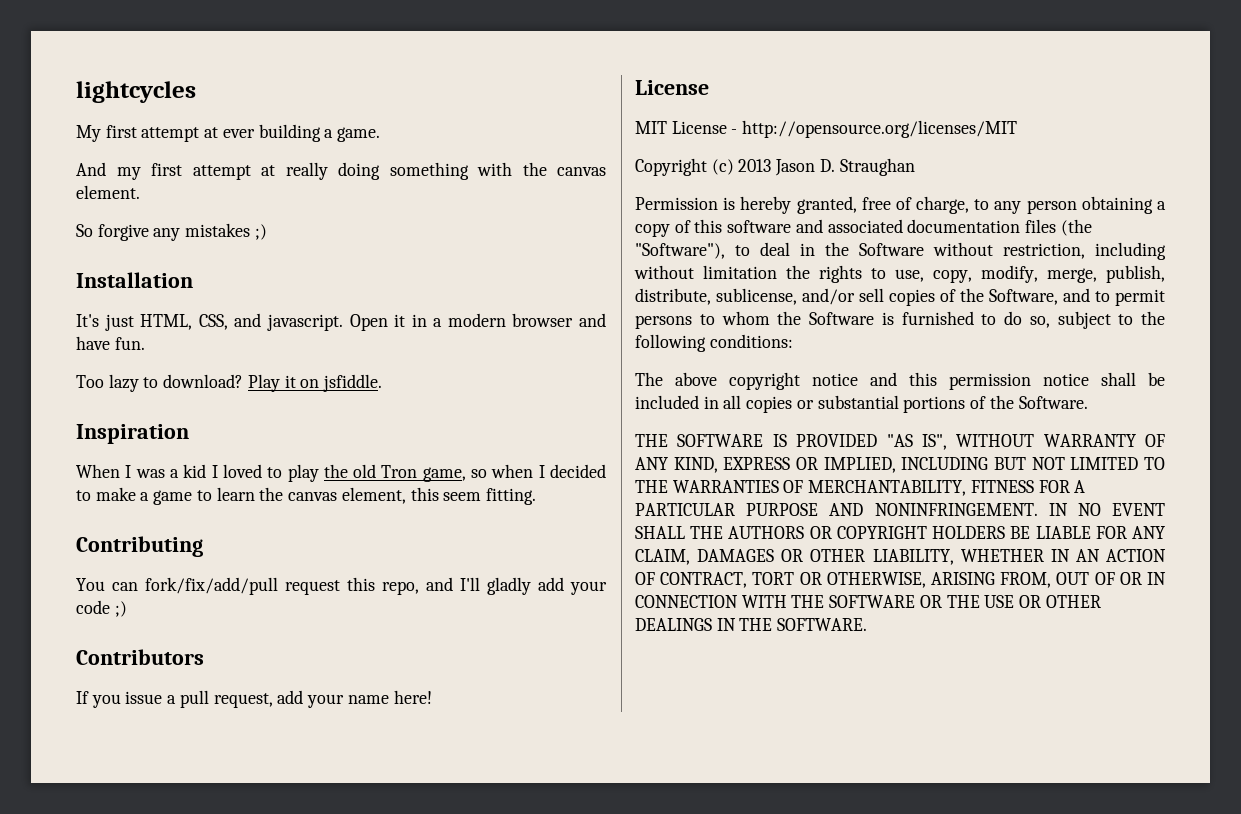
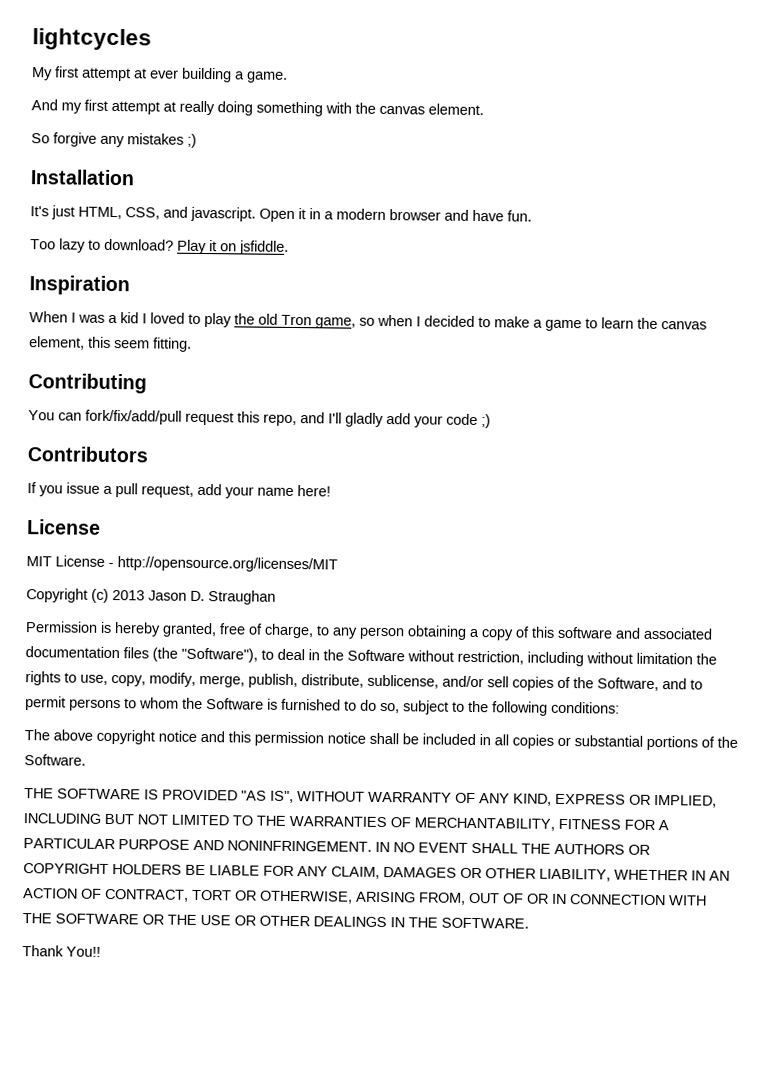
+ Thank You!!

